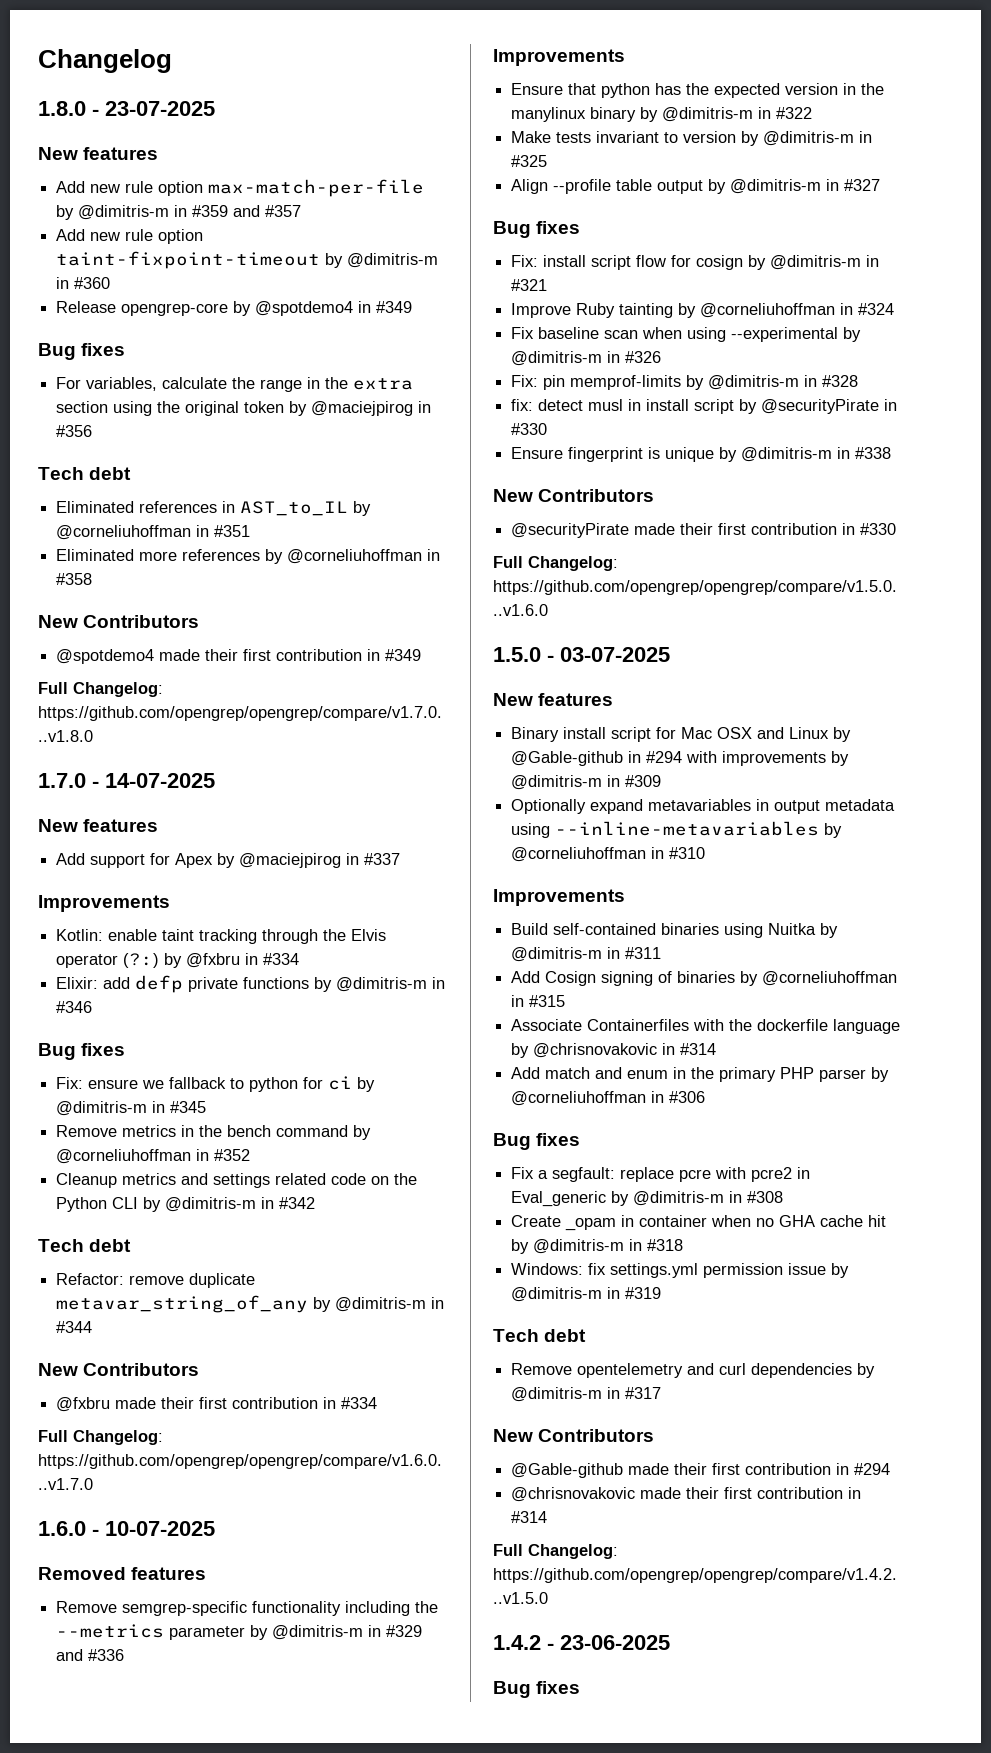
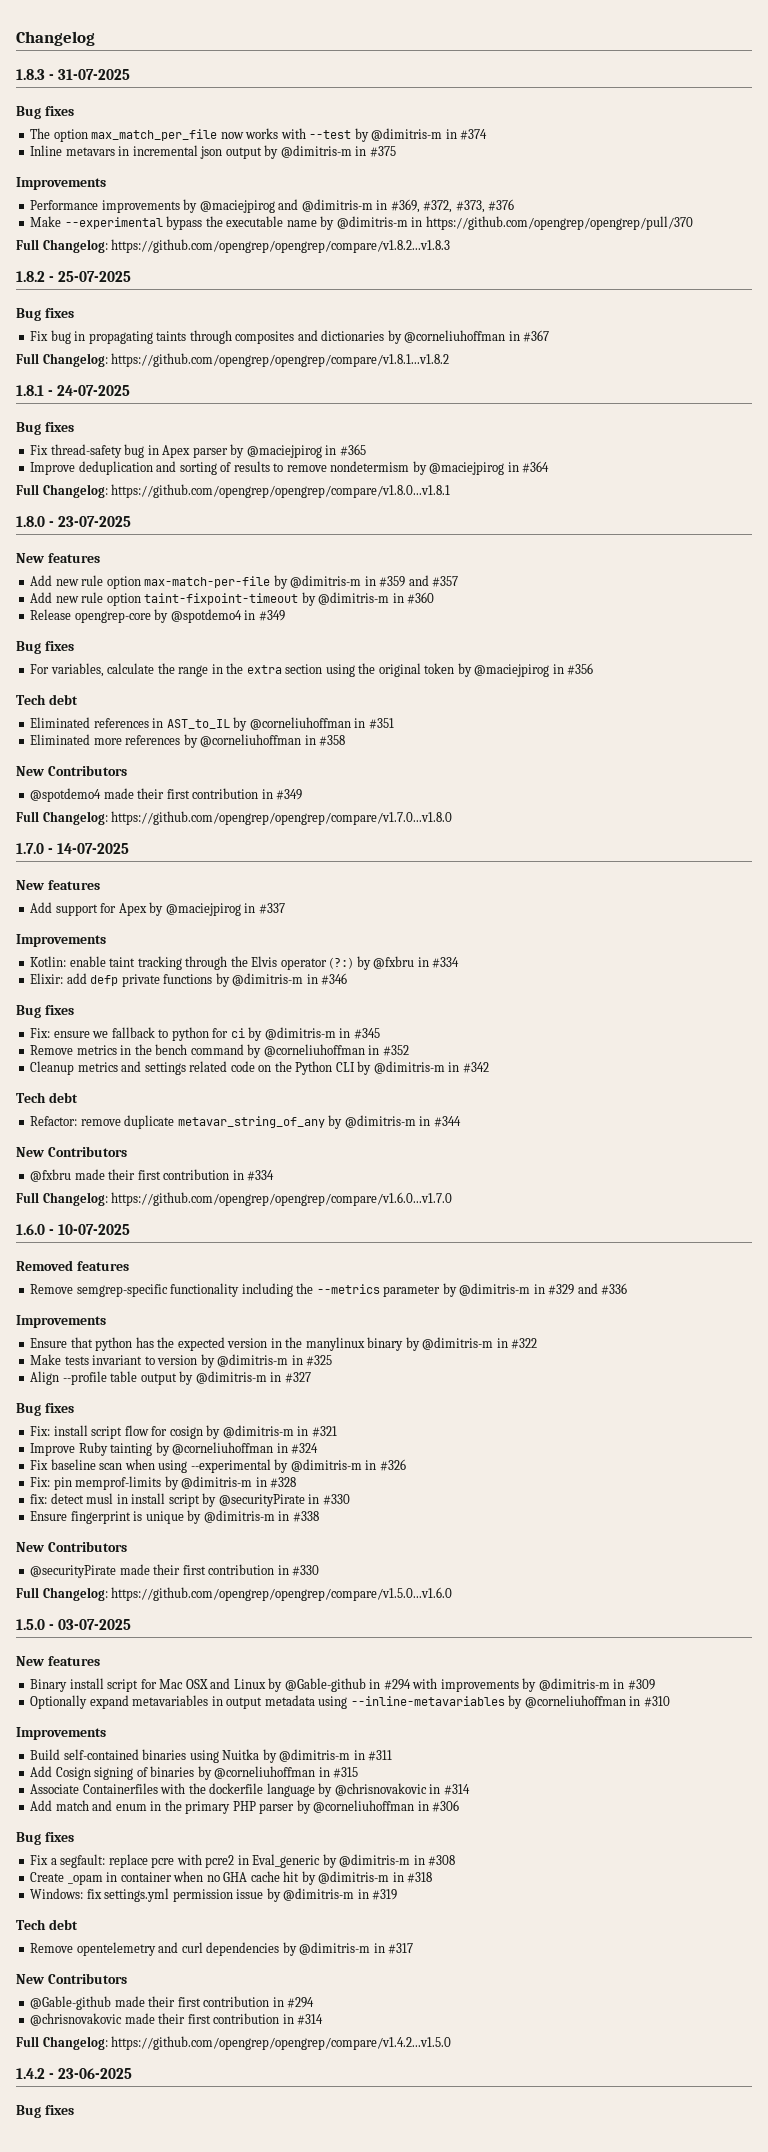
+ 1.8.3 - 31-07-2025
+ Bug fixes
+ The option max_match_per_file now works with --test by @dimitris-m in #374
+ Inline metavars in incremental json output by @dimitris-m in #375
+ Improvements
+ Performance improvements by @maciejpirog and @dimitris-m in #369, #372, #373, #376
+ Make --experimental bypass the executable name by @dimitris-m in https://github.com/opengrep/opengrep/pull/370
+ Full Changelog: https://github.com/opengrep/opengrep/compare/v1.8.2...v1.8.3
+ 1.8.2 - 25-07-2025
+ Bug fixes
+ Fix bug in propagating taints through composites and dictionaries by @corneliuhoffman in #367
+ Full Changelog: https://github.com/opengrep/opengrep/compare/v1.8.1...v1.8.2
+ 1.8.1 - 24-07-2025
+ Bug fixes
+ Fix thread-safety bug in Apex parser by @maciejpirog in #365
+ Improve deduplication and sorting of results to remove nondetermism by @maciejpirog in #364
+ Full Changelog: https://github.com/opengrep/opengrep/compare/v1.8.0...v1.8.1

